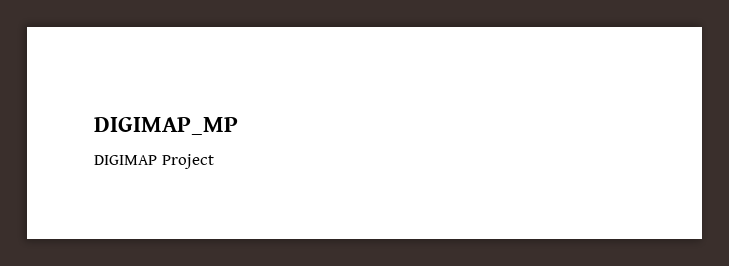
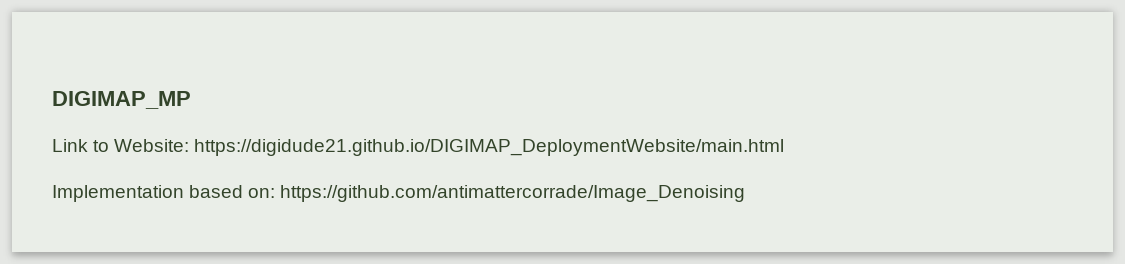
- DIGIMAP Project
+ Link to Website: https://digidude21.github.io/DIGIMAP_DeploymentWebsite/main.html
+ Implementation based on: https://github.com/antimattercorrade/Image_Denoising

